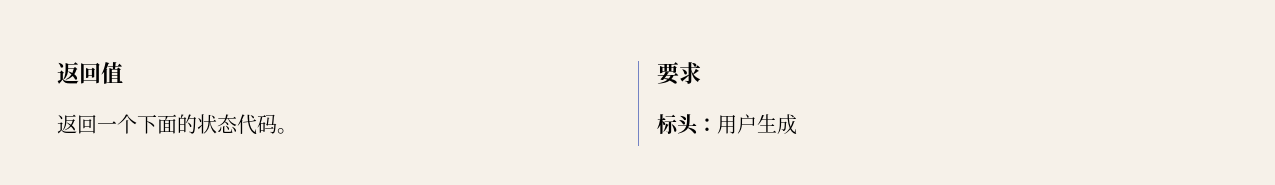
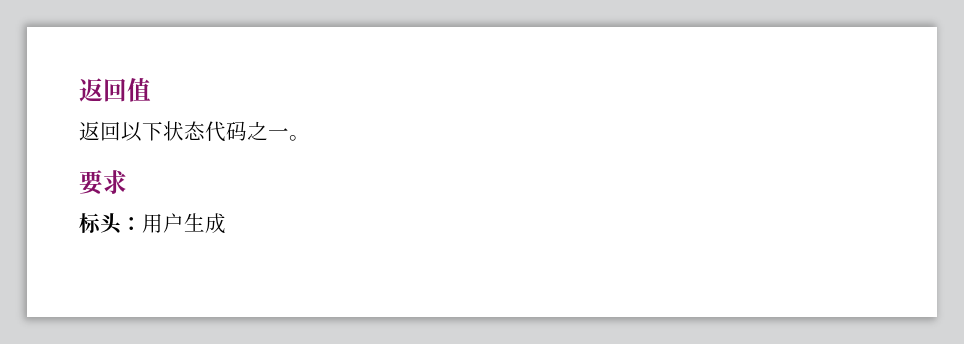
- 返回一个下面的状态代码。
+ 返回以下状态代码之一。

